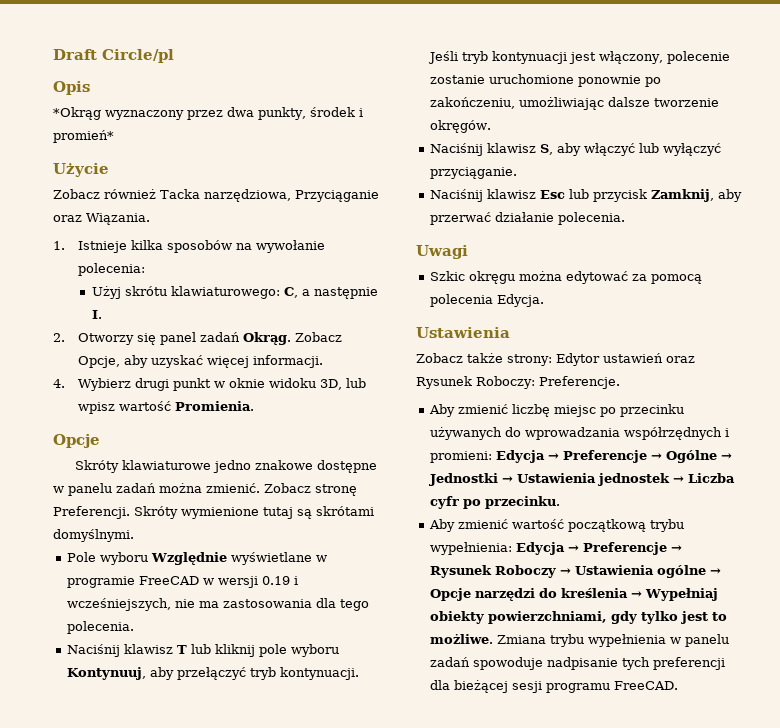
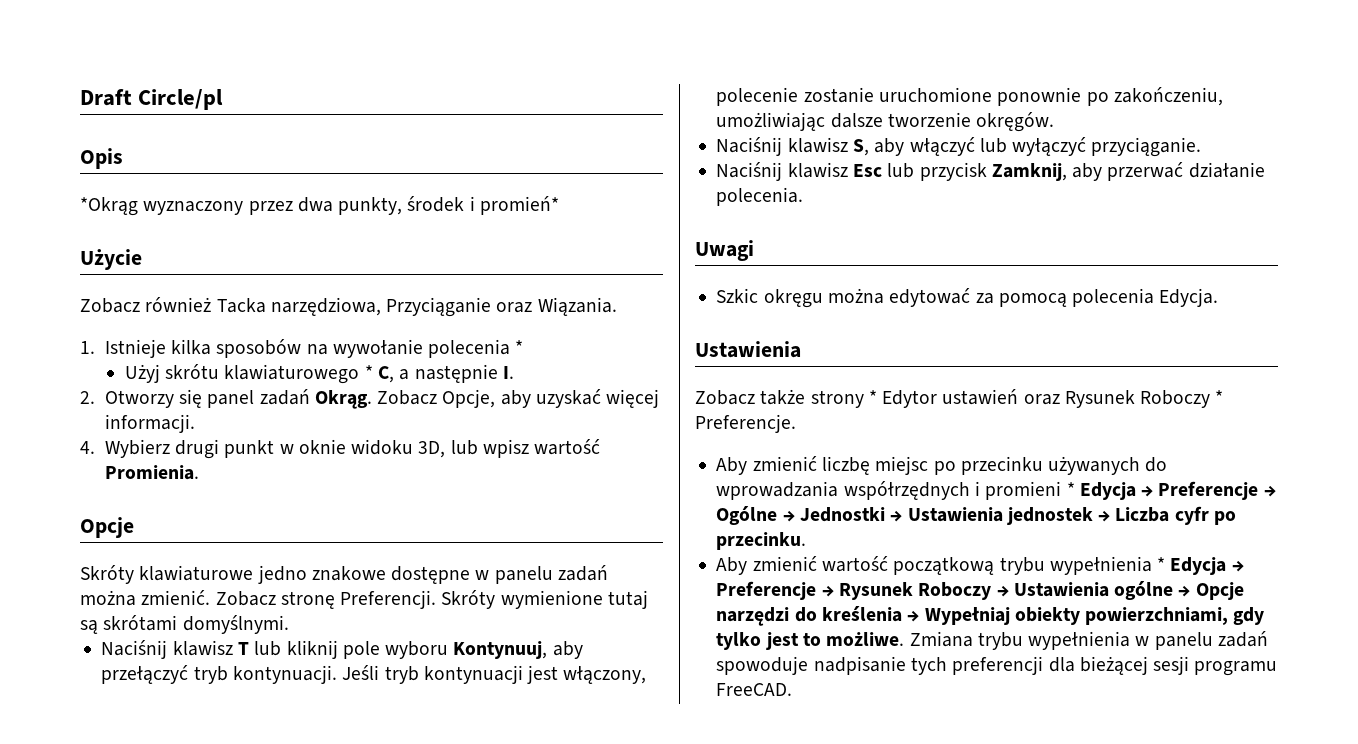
- 1. Istnieje kilka sposobów na wywołanie polecenia:
+ 1. Istnieje kilka sposobów na wywołanie polecenia *
- Użyj skrótu klawiaturowego: C, a następnie I.
+ Użyj skrótu klawiaturowego * C, a następnie I.
- Pole wyboru Względnie wyświetlane w programie FreeCAD w wersji 0.19 i wcześniejszych, nie ma zastosowania dla tego polecenia.
- Zobacz także strony: Edytor ustawień oraz Rysunek Roboczy: Preferencje.
+ Zobacz także strony * Edytor ustawień oraz Rysunek Roboczy * Preferencje.
- Aby zmienić liczbę miejsc po przecinku używanych do wprowadzania współrzędnych i promieni: Edycja → Preferencje → Ogólne → Jednostki → Ustawienia jednostek → Liczba cyfr po przecinku.
+ Aby zmienić liczbę miejsc po przecinku używanych do wprowadzania współrzędnych i promieni * Edycja → Preferencje → Ogólne → Jednostki → Ustawienia jednostek → Liczba cyfr po przecinku.
- Aby zmienić wartość początkową trybu wypełnienia: Edycja → Preferencje → Rysunek Roboczy → Ustawienia ogólne → Opcje narzędzi do kreślenia → Wypełniaj obiekty powierzchniami, gdy tylko jest to możliwe.
+ Aby zmienić wartość początkową trybu wypełnienia * Edycja → Preferencje → Rysunek Roboczy → Ustawienia ogólne → Opcje narzędzi do kreślenia → Wypełniaj obiekty powierzchniami, gdy tylko jest to możliwe.

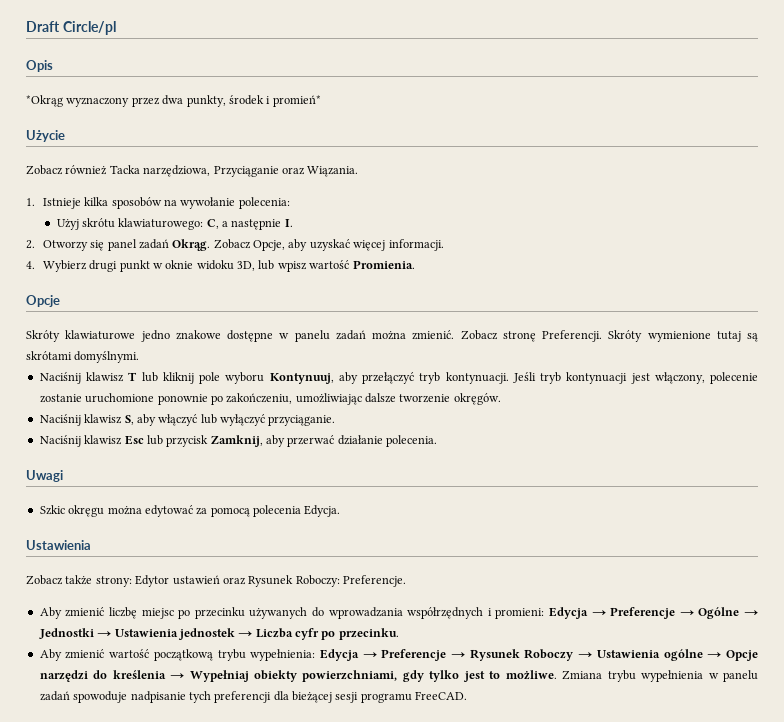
- 1. Istnieje kilka sposobów na wywołanie polecenia *
+ 1. Istnieje kilka sposobów na wywołanie polecenia:
- Użyj skrótu klawiaturowego * C, a następnie I.
+ Użyj skrótu klawiaturowego: C, a następnie I.
- Zobacz także strony * Edytor ustawień oraz Rysunek Roboczy * Preferencje.
+ Zobacz także strony: Edytor ustawień oraz Rysunek Roboczy: Preferencje.
- Aby zmienić liczbę miejsc po przecinku używanych do wprowadzania współrzędnych i promieni * Edycja → Preferencje → Ogólne → Jednostki → Ustawienia jednostek → Liczba cyfr po przecinku.
+ Aby zmienić liczbę miejsc po przecinku używanych do wprowadzania współrzędnych i promieni: Edycja → Preferencje → Ogólne → Jednostki → Ustawienia jednostek → Liczba cyfr po przecinku.
- Aby zmienić wartość początkową trybu wypełnienia * Edycja → Preferencje → Rysunek Roboczy → Ustawienia ogólne → Opcje narzędzi do kreślenia → Wypełniaj obiekty powierzchniami, gdy tylko jest to możliwe.
+ Aby zmienić wartość początkową trybu wypełnienia: Edycja → Preferencje → Rysunek Roboczy → Ustawienia ogólne → Opcje narzędzi do kreślenia → Wypełniaj obiekty powierzchniami, gdy tylko jest to możliwe.

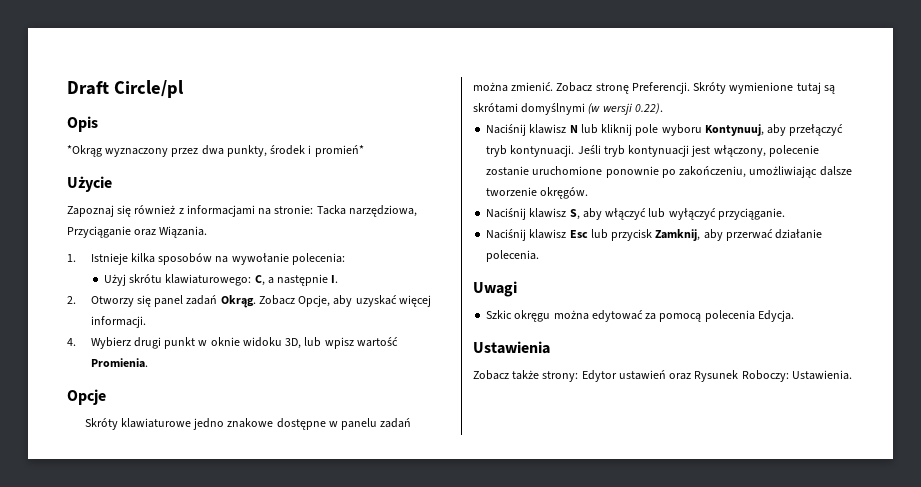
- Zobacz również Tacka narzędziowa, Przyciąganie oraz Wiązania.
+ Zapoznaj się również z informacjami na stronie: Tacka narzędziowa, Przyciąganie oraz Wiązania.
- Skróty wymienione tutaj są skrótami domyślnymi.
- Naciśnij klawisz T lub kliknij pole wyboru Kontynuuj, aby przełączyć tryb kontynuacji.
+ Skróty wymienione tutaj są skrótami domyślnymi (w wersji 0.22).
+ Naciśnij klawisz N lub kliknij pole wyboru Kontynuuj, aby przełączyć tryb kontynuacji.
- Zobacz także strony: Edytor ustawień oraz Rysunek Roboczy: Preferencje.
- Aby zmienić liczbę miejsc po przecinku używanych do wprowadzania współrzędnych i promieni: Edycja → Preferencje → Ogólne → Jednostki → Ustawienia jednostek → Liczba cyfr po przecinku.
- Aby zmienić wartość początkową trybu wypełnienia: Edycja → Preferencje → Rysunek Roboczy → Ustawienia ogólne → Opcje narzędzi do kreślenia → Wypełniaj obiekty powierzchniami, gdy tylko jest to możliwe. Zmiana trybu wypełnienia w panelu zadań spowoduje nadpisanie tych preferencji dla bieżącej sesji programu FreeCAD.
+ Zobacz także strony: Edytor ustawień oraz Rysunek Roboczy: Ustawienia.

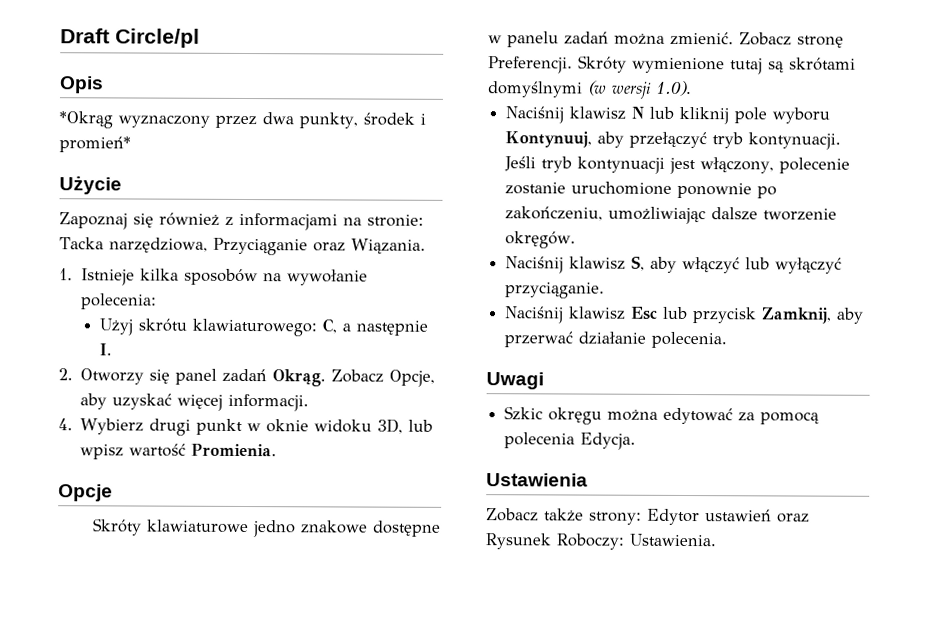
- Skróty wymienione tutaj są skrótami domyślnymi (w wersji 0.22).
+ Skróty wymienione tutaj są skrótami domyślnymi (w wersji 1.0).

